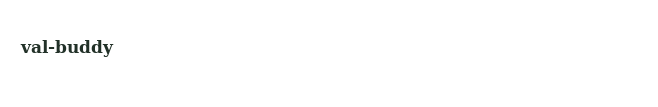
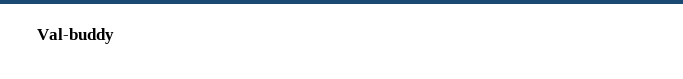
- val-buddy
+ Val-buddy

